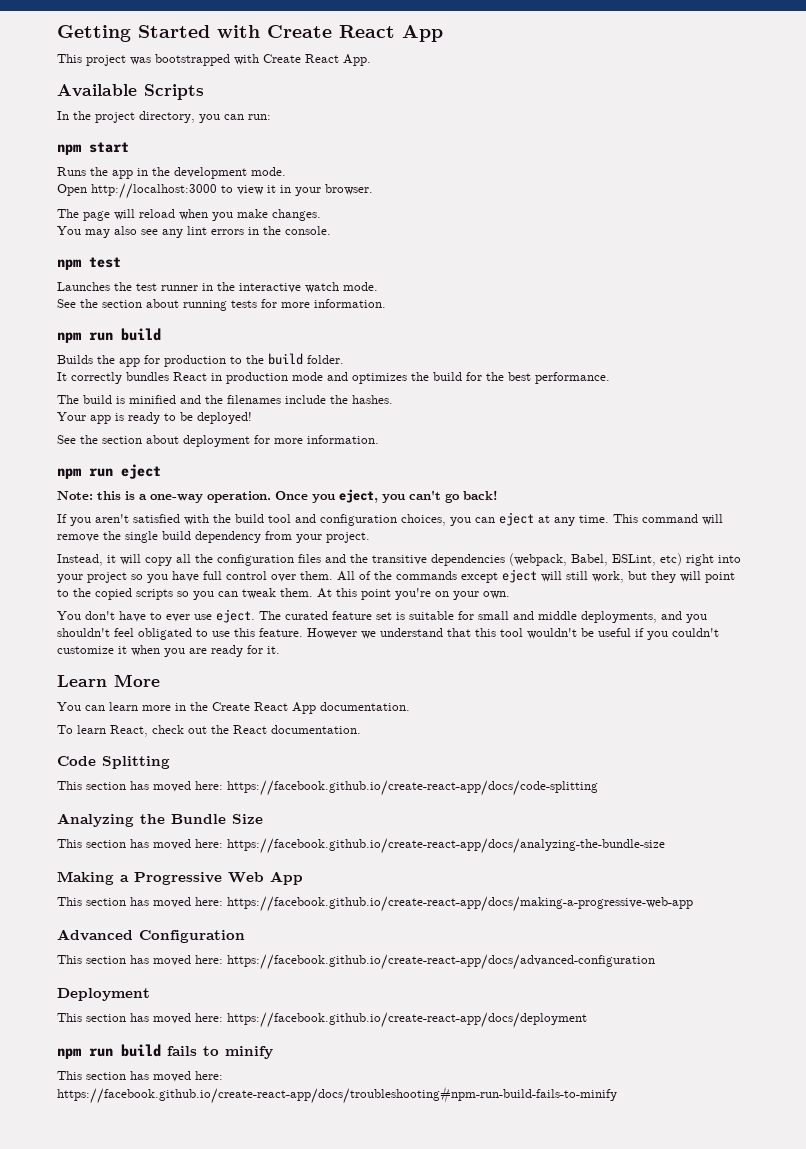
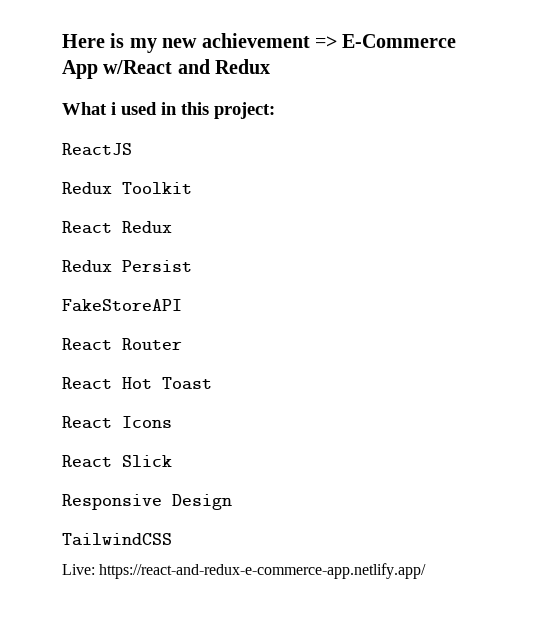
- Getting Started with Create React App
- This project was bootstrapped with Create React App.
- Available Scripts
- In the project directory, you can run:
- npm start
- Runs the app in the development mode.
- Open http://localhost:3000 to view it in your browser.
- The page will reload when you make changes.
- You may also see any lint errors in the console.
- npm test
- Launches the test runner in the interactive watch mode.
- See the section about running tests for more information.
- npm run build
- Builds the app for production to the build folder.
- It correctly bundles React in production mode and optimizes the build for the best performance.
- The build is minified and the filenames include the hashes.
- Your app is ready to be deployed!
- See the section about deployment for more information.
- npm run eject
- Note: this is a one-way operation. Once you eject, you can't go back!
- If you aren't satisfied with the build tool and configuration choices, you can eject at any time. This command will remove the single build dependency from your project.
- Instead, it will copy all the configuration files and the transitive dependencies (webpack, Babel, ESLint, etc) right into your project so you have full control over them. All of the commands except eject will still work, but they will point to the copied scripts so you can tweak them. At this point you're on your own.
- You don't have to ever use eject. The curated feature set is suitable for small and middle deployments, and you shouldn't feel obligated to use this feature. However we understand that this tool wouldn't be useful if you couldn't customize it when you are ready for it.
- Learn More
- You can learn more in the Create React App documentation.
- To learn React, check out the React documentation.
- Code Splitting
- This section has moved here: https://facebook.github.io/create-react-app/docs/code-splitting
- Analyzing the Bundle Size
- This section has moved here: https://facebook.github.io/create-react-app/docs/analyzing-the-bundle-size
- Making a Progressive Web App
- This section has moved here: https://facebook.github.io/create-react-app/docs/making-a-progressive-web-app
- Advanced Configuration
- This section has moved here: https://facebook.github.io/create-react-app/docs/advanced-configuration
- Deployment
- This section has moved here: https://facebook.github.io/create-react-app/docs/deployment
- npm run build fails to minify
- This section has moved here: https://facebook.github.io/create-react-app/docs/troubleshooting#npm-run-build-fails-to-minify
+ Here is my new achievement => E-Commerce App w/React and Redux
+ What i used in this project:
+ ReactJS
+ Redux Toolkit
+ React Redux
+ Redux Persist
+ FakeStoreAPI
+ React Router
+ React Hot Toast
+ React Icons
+ React Slick
+ Responsive Design
+ TailwindCSS
+ Live: https://react-and-redux-e-commerce-app.netlify.app/

